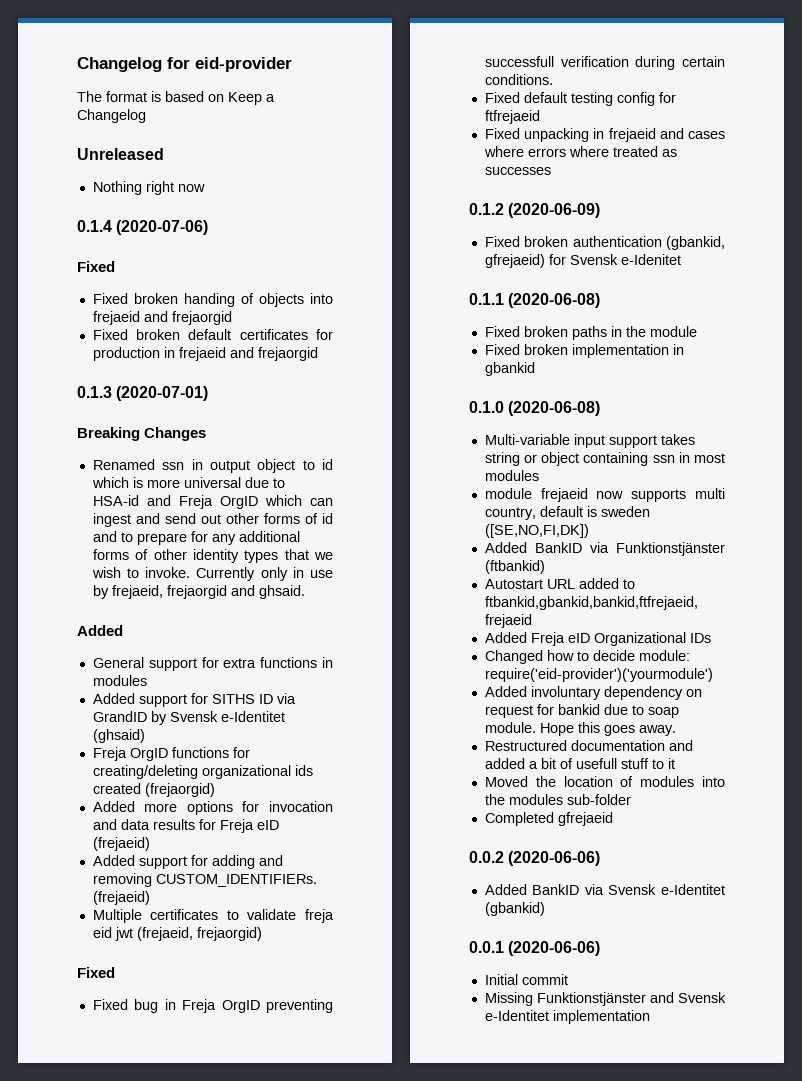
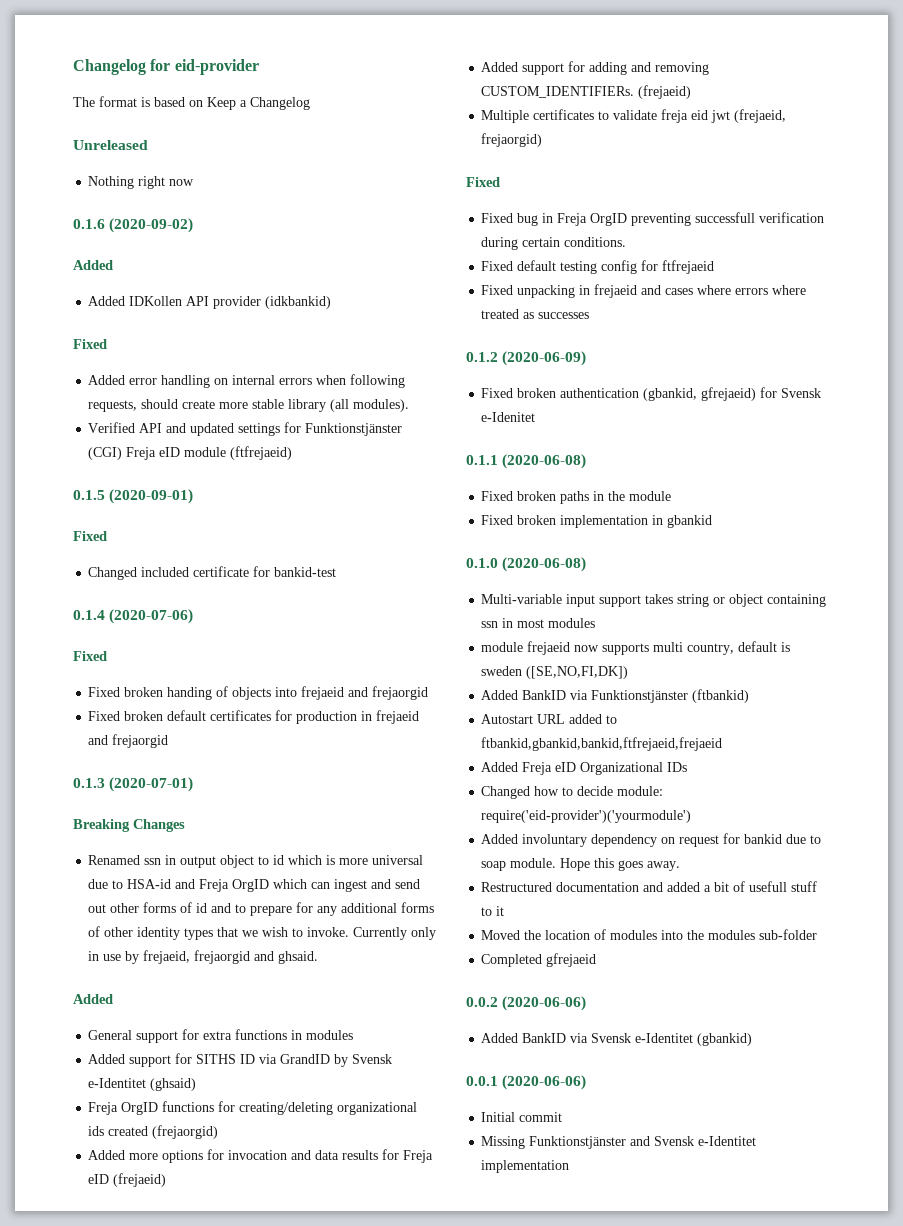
+ 0.1.6 (2020-09-02)
+ Added
+ Added IDKollen API provider (idkbankid)
+ Fixed
+ Added error handling on internal errors when following requests, should create more stable library (all modules).
+ Verified API and updated settings for Funktionstjänster (CGI) Freja eID module (ftfrejaeid)
+ 0.1.5 (2020-09-01)
+ Fixed
+ Changed included certificate for bankid-test

